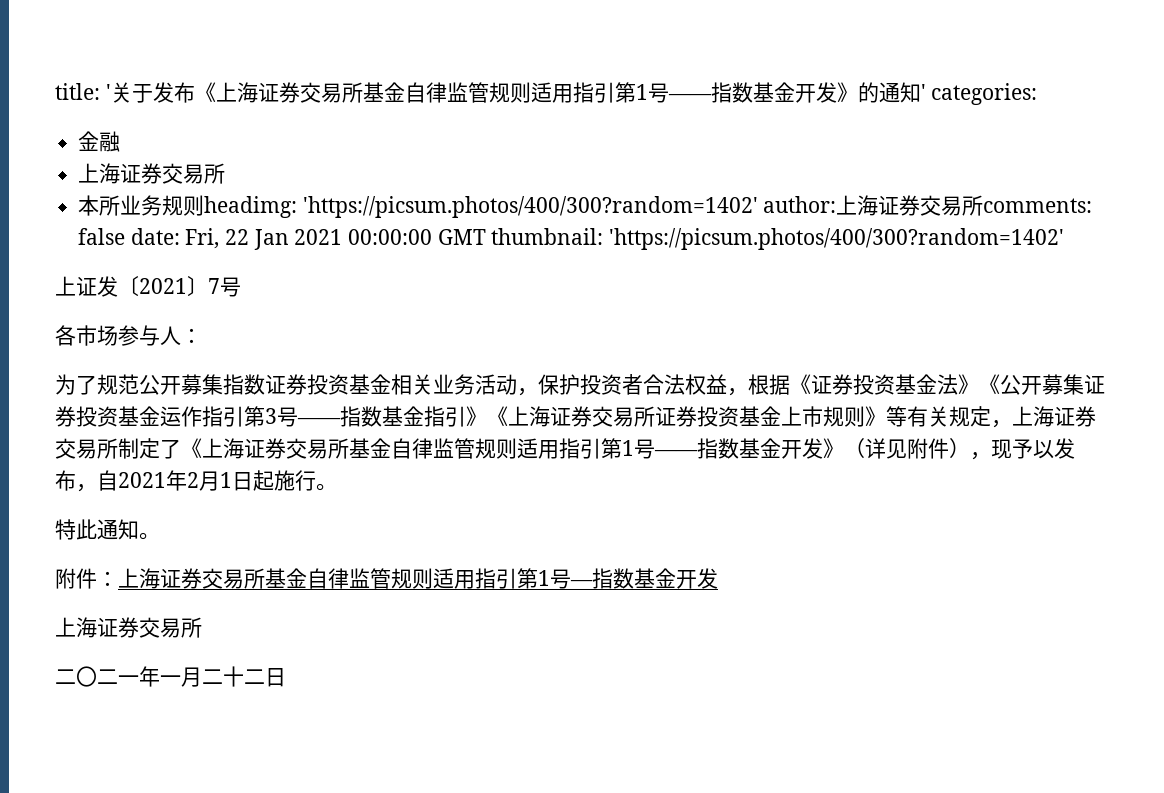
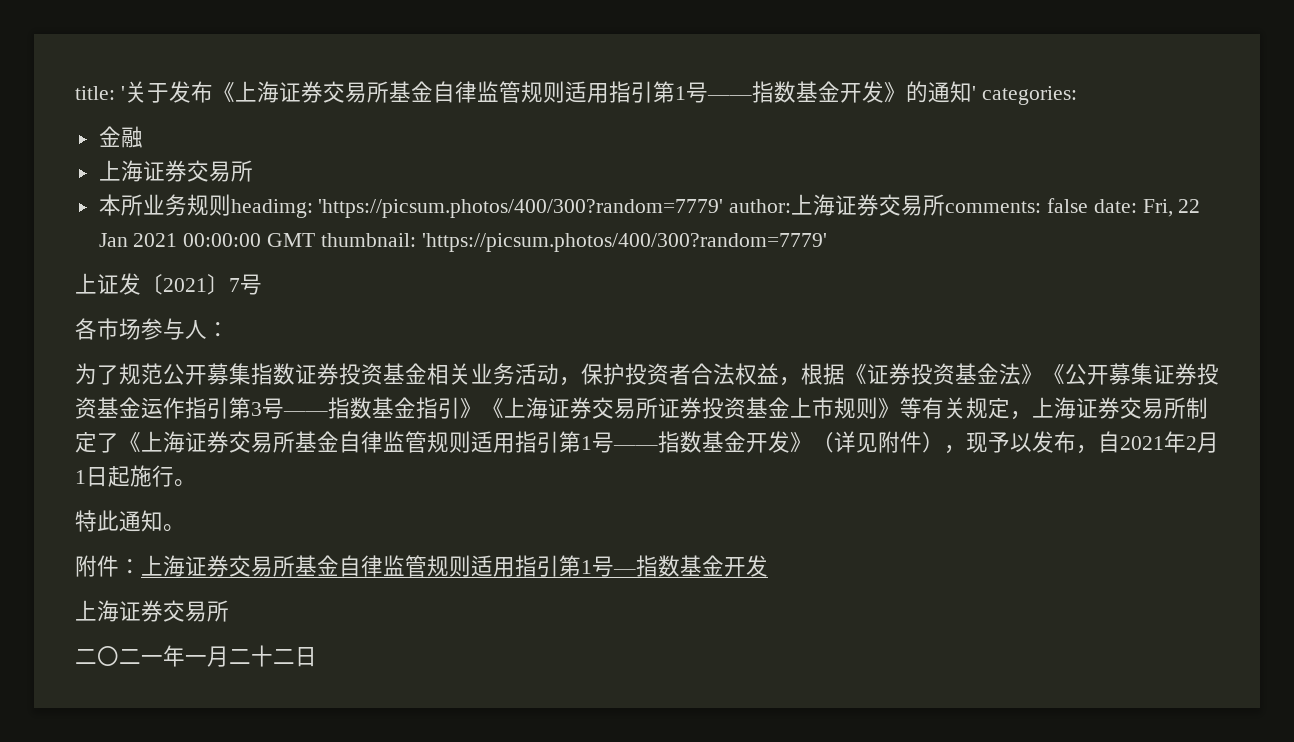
- 本所业务规则headimg: 'https://picsum.photos/400/300?random=1402' author:上海证券交易所comments: false date: Fri, 22 Jan 2021 00:00:00 GMT thumbnail: 'https://picsum.photos/400/300?random=1402'
+ 本所业务规则headimg: 'https://picsum.photos/400/300?random=7779' author:上海证券交易所comments: false date: Fri, 22 Jan 2021 00:00:00 GMT thumbnail: 'https://picsum.photos/400/300?random=7779'

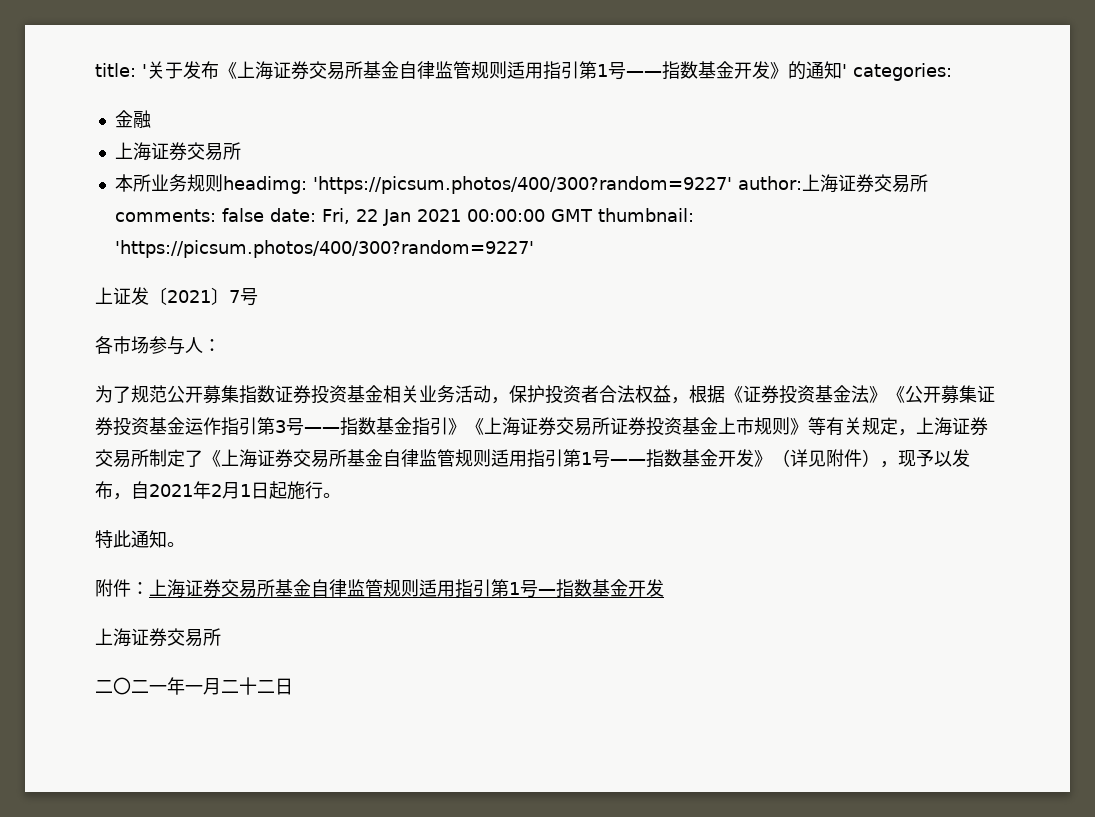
- 本所业务规则headimg: 'https://picsum.photos/400/300?random=7779' author:上海证券交易所comments: false date: Fri, 22 Jan 2021 00:00:00 GMT thumbnail: 'https://picsum.photos/400/300?random=7779'
+ 本所业务规则headimg: 'https://picsum.photos/400/300?random=9227' author:上海证券交易所comments: false date: Fri, 22 Jan 2021 00:00:00 GMT thumbnail: 'https://picsum.photos/400/300?random=9227'

